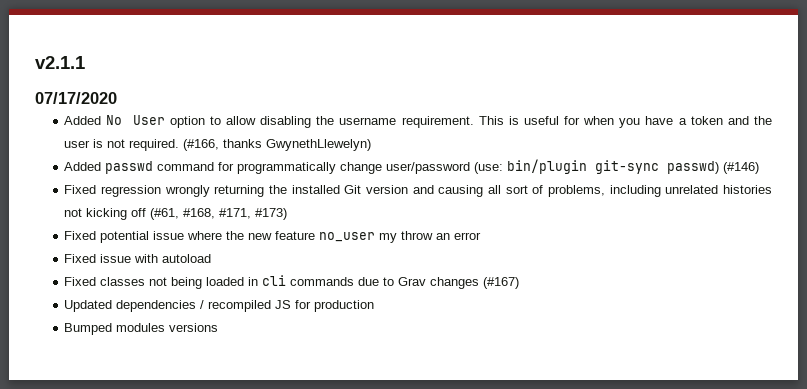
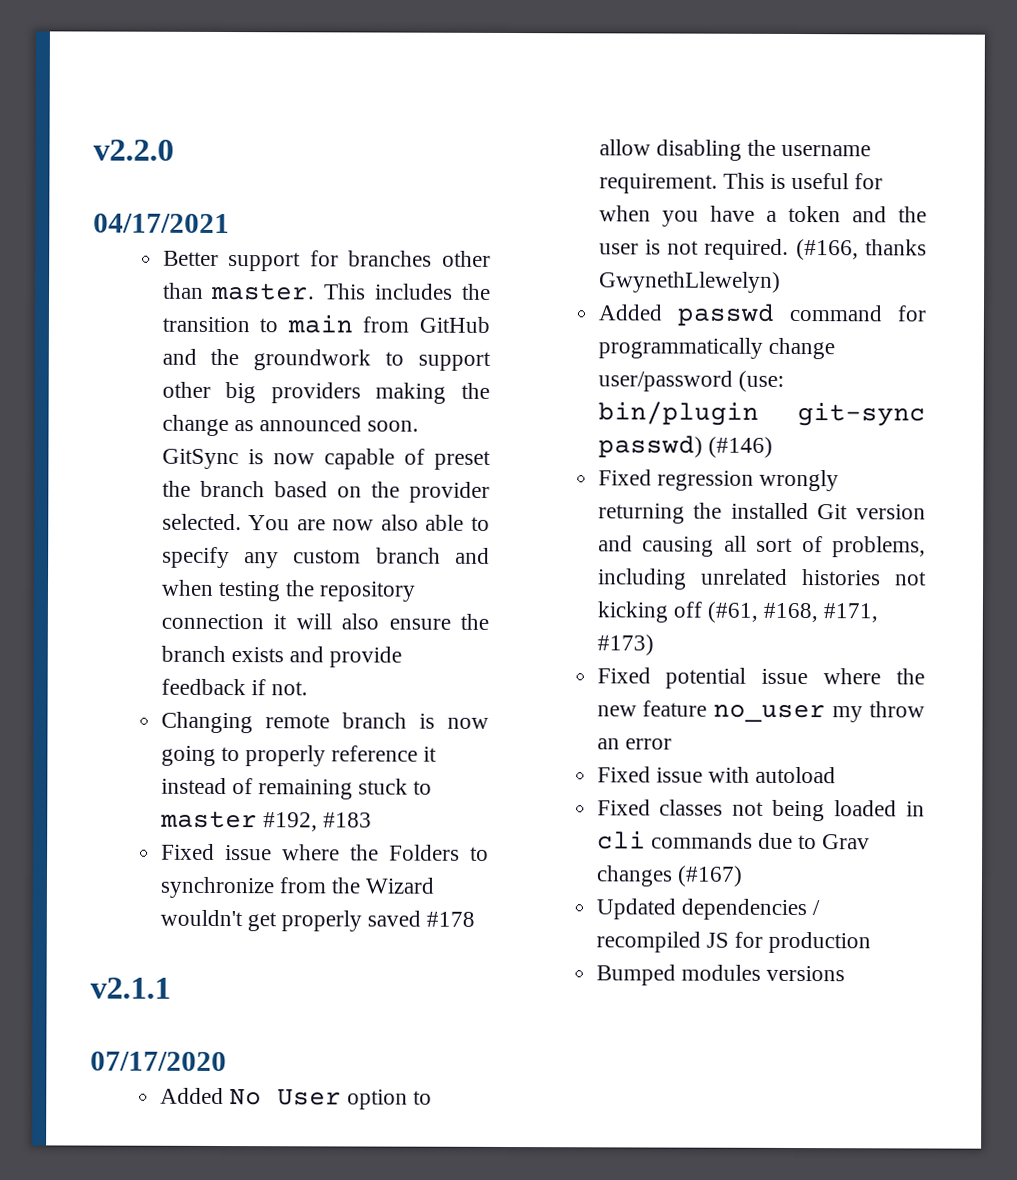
+ v2.2.0
+ 04/17/2021
+ Better support for branches other than master. This includes the transition to main from GitHub and the groundwork to support other big providers making the change as announced soon. GitSync is now capable of preset the branch based on the provider selected. You are now also able to specify any custom branch and when testing the repository connection it will also ensure the branch exists and provide feedback if not.
+ Changing remote branch is now going to properly reference it instead of remaining stuck to master #192, #183
+ Fixed issue where the Folders to synchronize from the Wizard wouldn't get properly saved #178

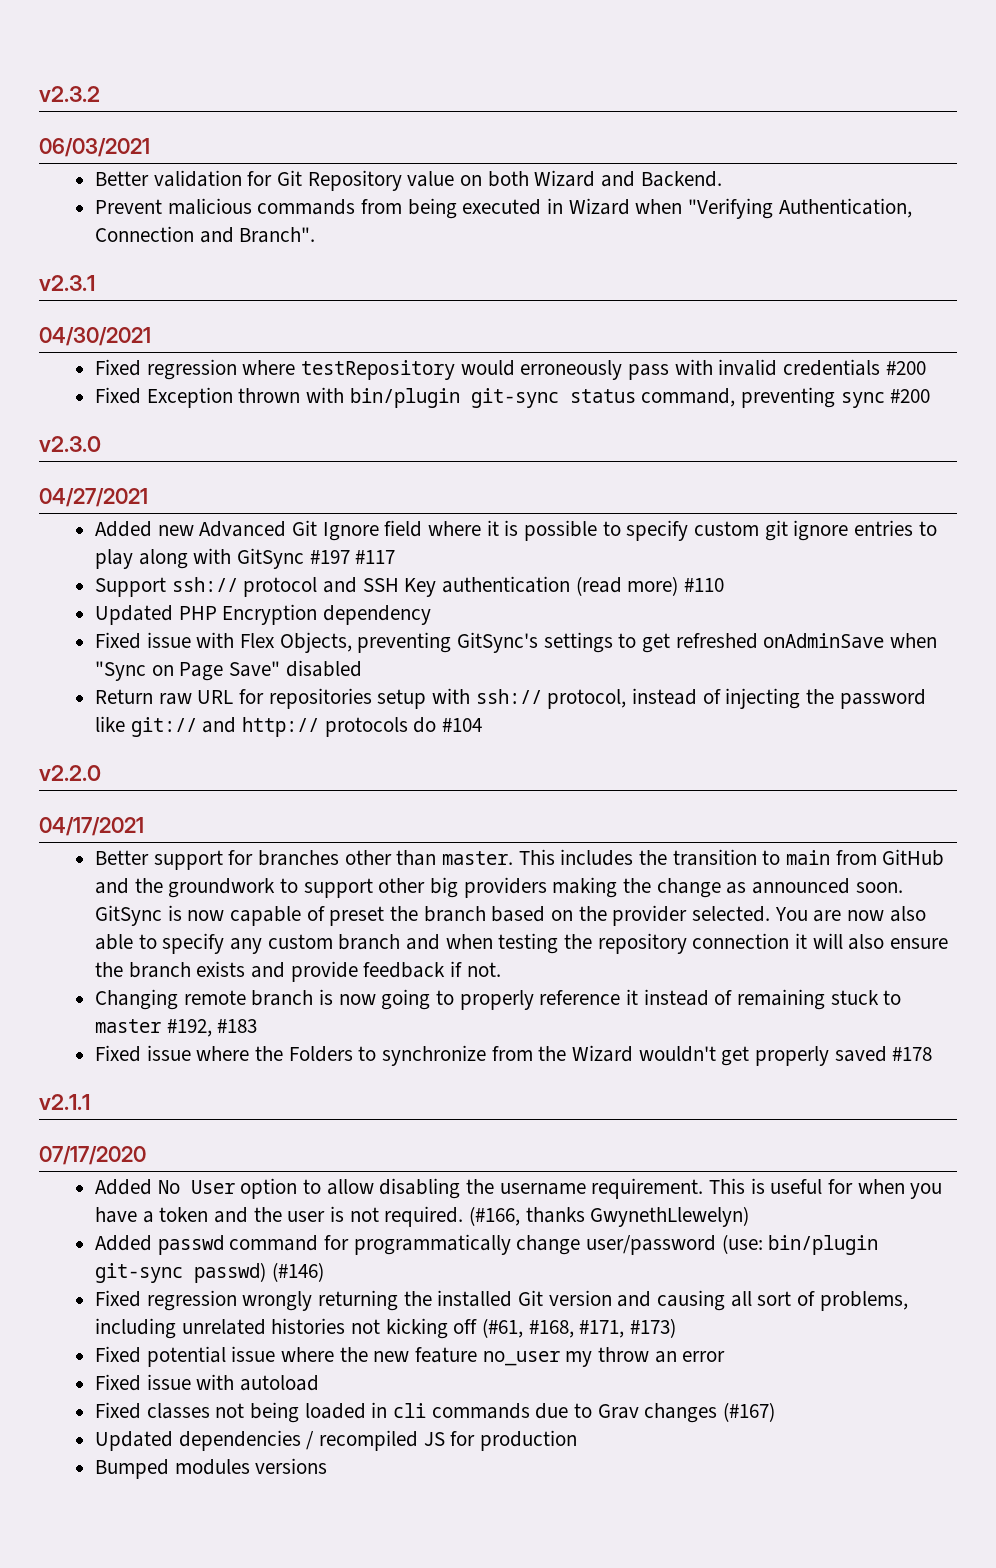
+ v2.3.2
+ 06/03/2021
+ Better validation for Git Repository value on both Wizard and Backend.
+ Prevent malicious commands from being executed in Wizard when "Verifying Authentication, Connection and Branch".
+ v2.3.1
+ 04/30/2021
+ Fixed regression where testRepository would erroneously pass with invalid credentials #200
+ Fixed Exception thrown with bin/plugin git-sync status command, preventing sync #200
+ v2.3.0
+ 04/27/2021
+ Added new Advanced Git Ignore field where it is possible to specify custom git ignore entries to play along with GitSync #197 #117
+ Support ssh:// protocol and SSH Key authentication (read more) #110
+ Updated PHP Encryption dependency
+ Fixed issue with Flex Objects, preventing GitSync's settings to get refreshed onAdminSave when "Sync on Page Save" disabled
+ Return raw URL for repositories setup with ssh:// protocol, instead of injecting the password like git:// and http:// protocols do #104

